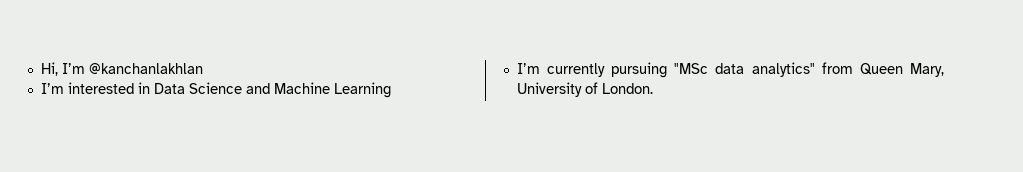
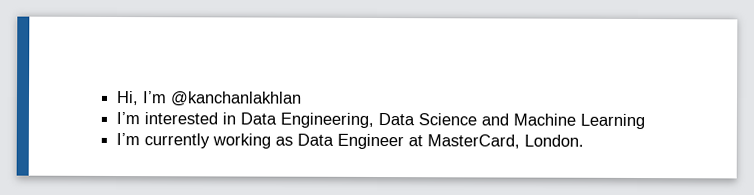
- I’m interested in Data Science and Machine Learning
+ I’m interested in Data Engineering, Data Science and Machine Learning
- I’m currently pursuing "MSc data analytics" from Queen Mary, University of London.
+ I’m currently working as Data Engineer at MasterCard, London.

